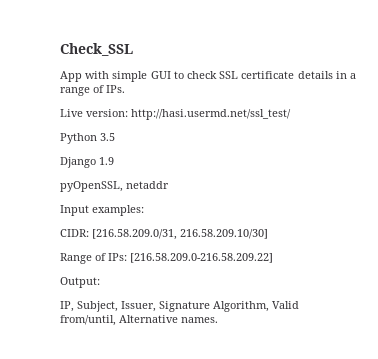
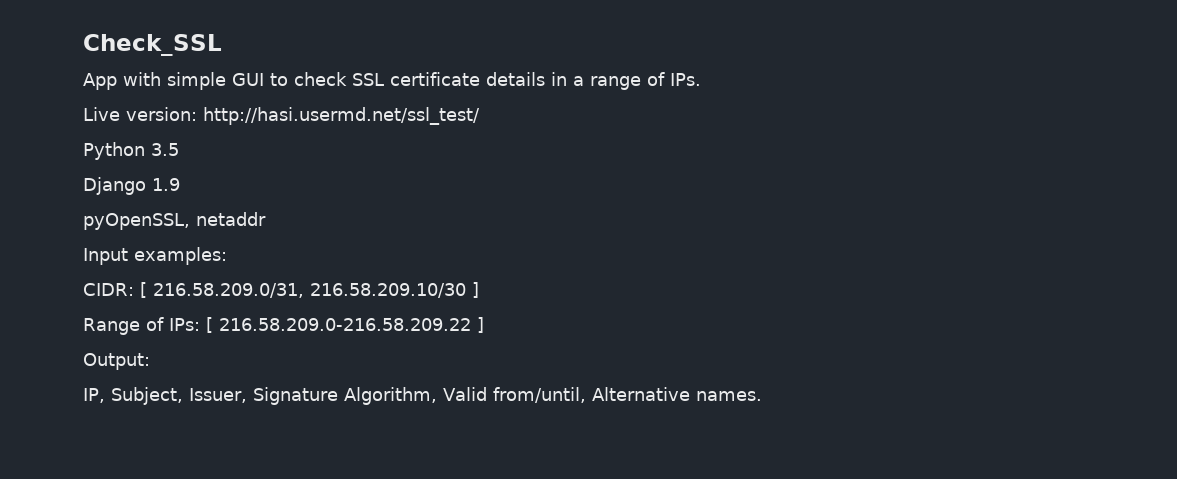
- CIDR: [216.58.209.0/31, 216.58.209.10/30]
+ CIDR: [ 216.58.209.0/31, 216.58.209.10/30 ]
- Range of IPs: [216.58.209.0-216.58.209.22]
+ Range of IPs: [ 216.58.209.0-216.58.209.22 ]

